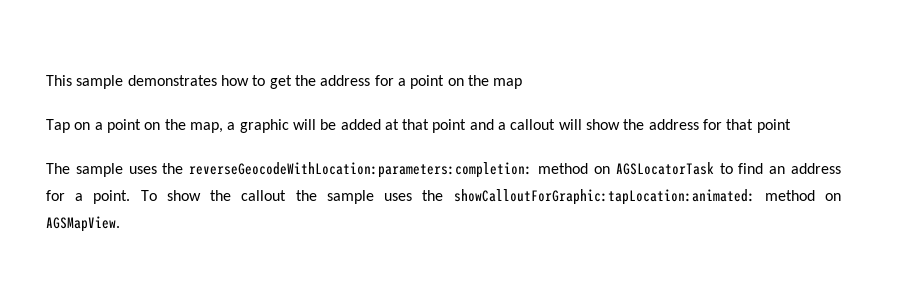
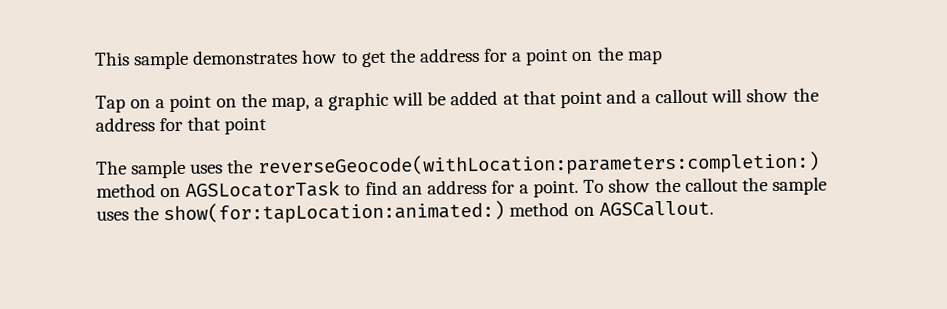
- The sample uses the reverseGeocodeWithLocation:parameters:completion: method on AGSLocatorTask to find an address for a point.
+ The sample uses the reverseGeocode(withLocation:parameters:completion:) method on AGSLocatorTask to find an address for a point.
- To show the callout the sample uses the showCalloutForGraphic:tapLocation:animated: method on AGSMapView.
+ To show the callout the sample uses the show(for:tapLocation:animated:) method on AGSCallout.

